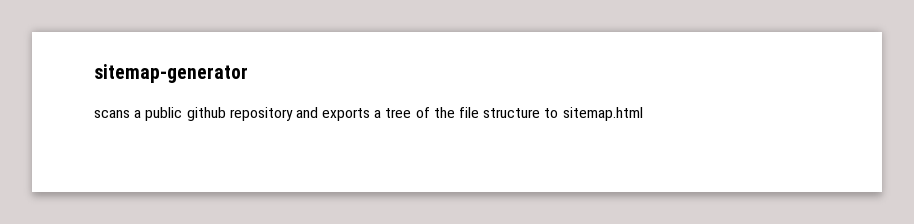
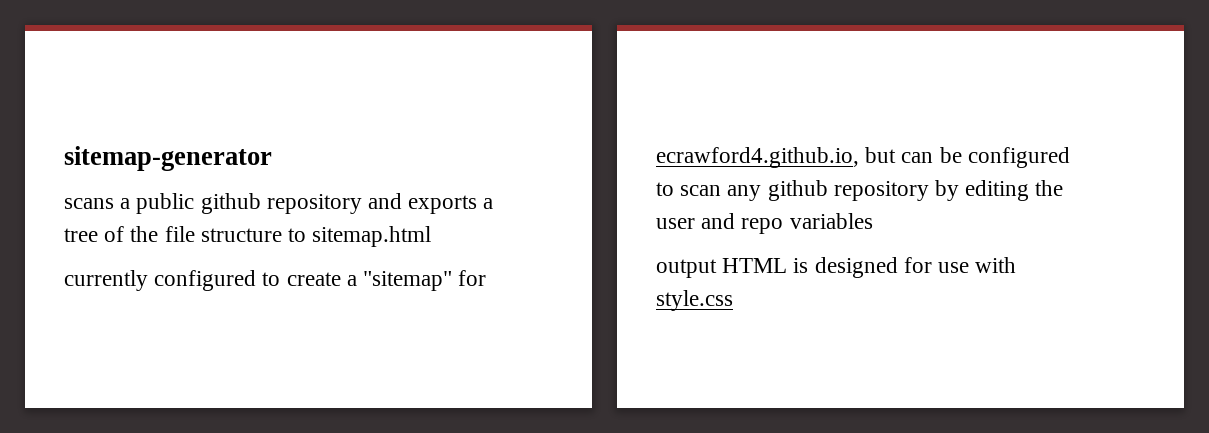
+ currently configured to create a "sitemap" for ecrawford4.github.io, but can be configured to scan any github repository by editing the user and repo variables
+ output HTML is designed for use with style.css

